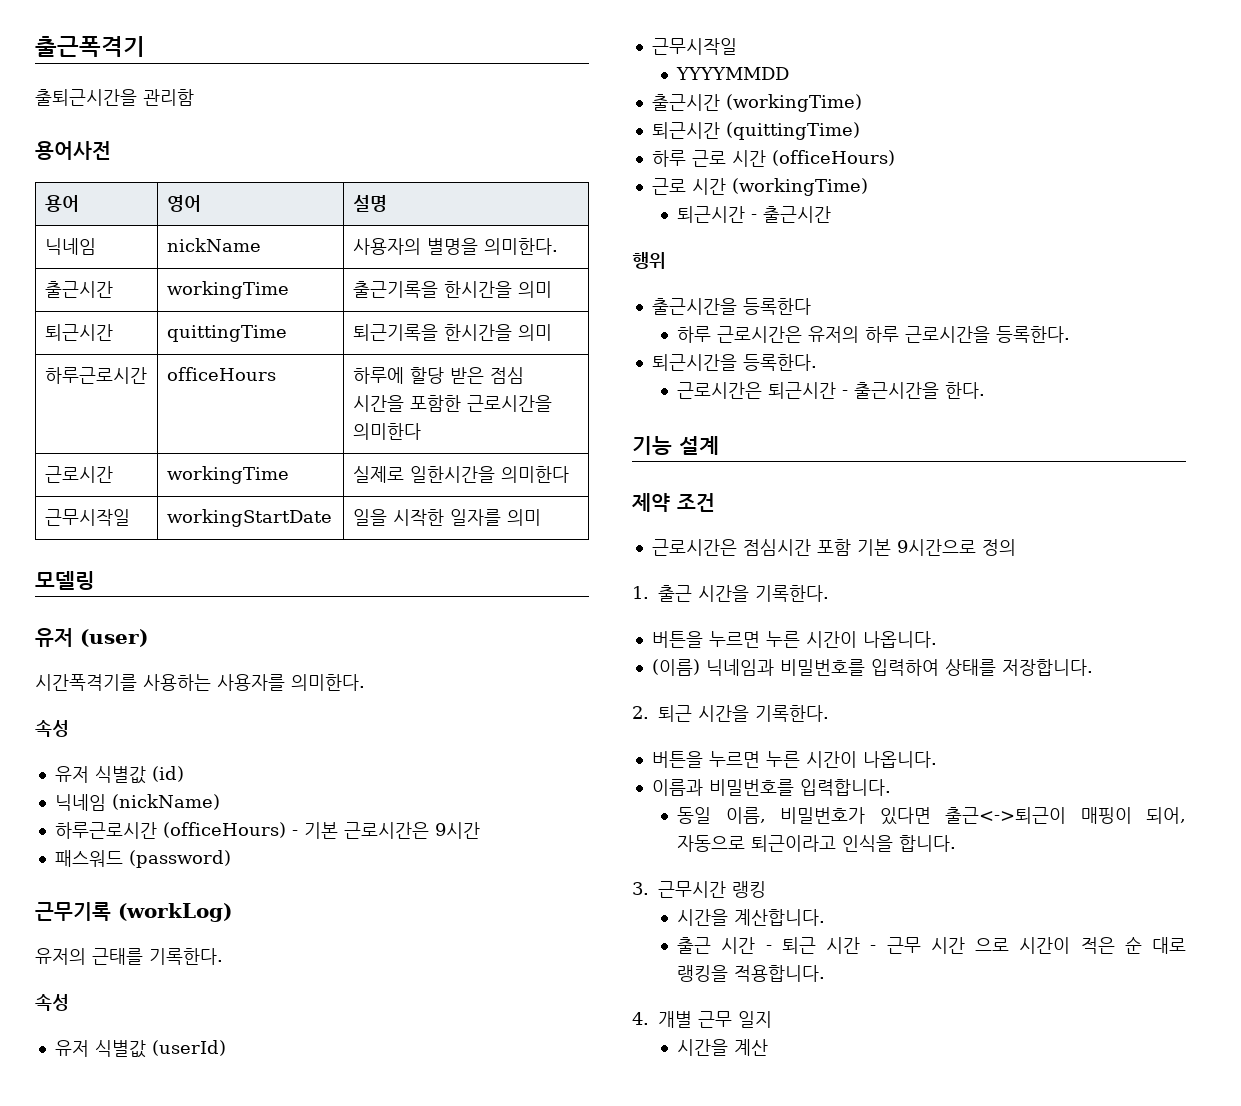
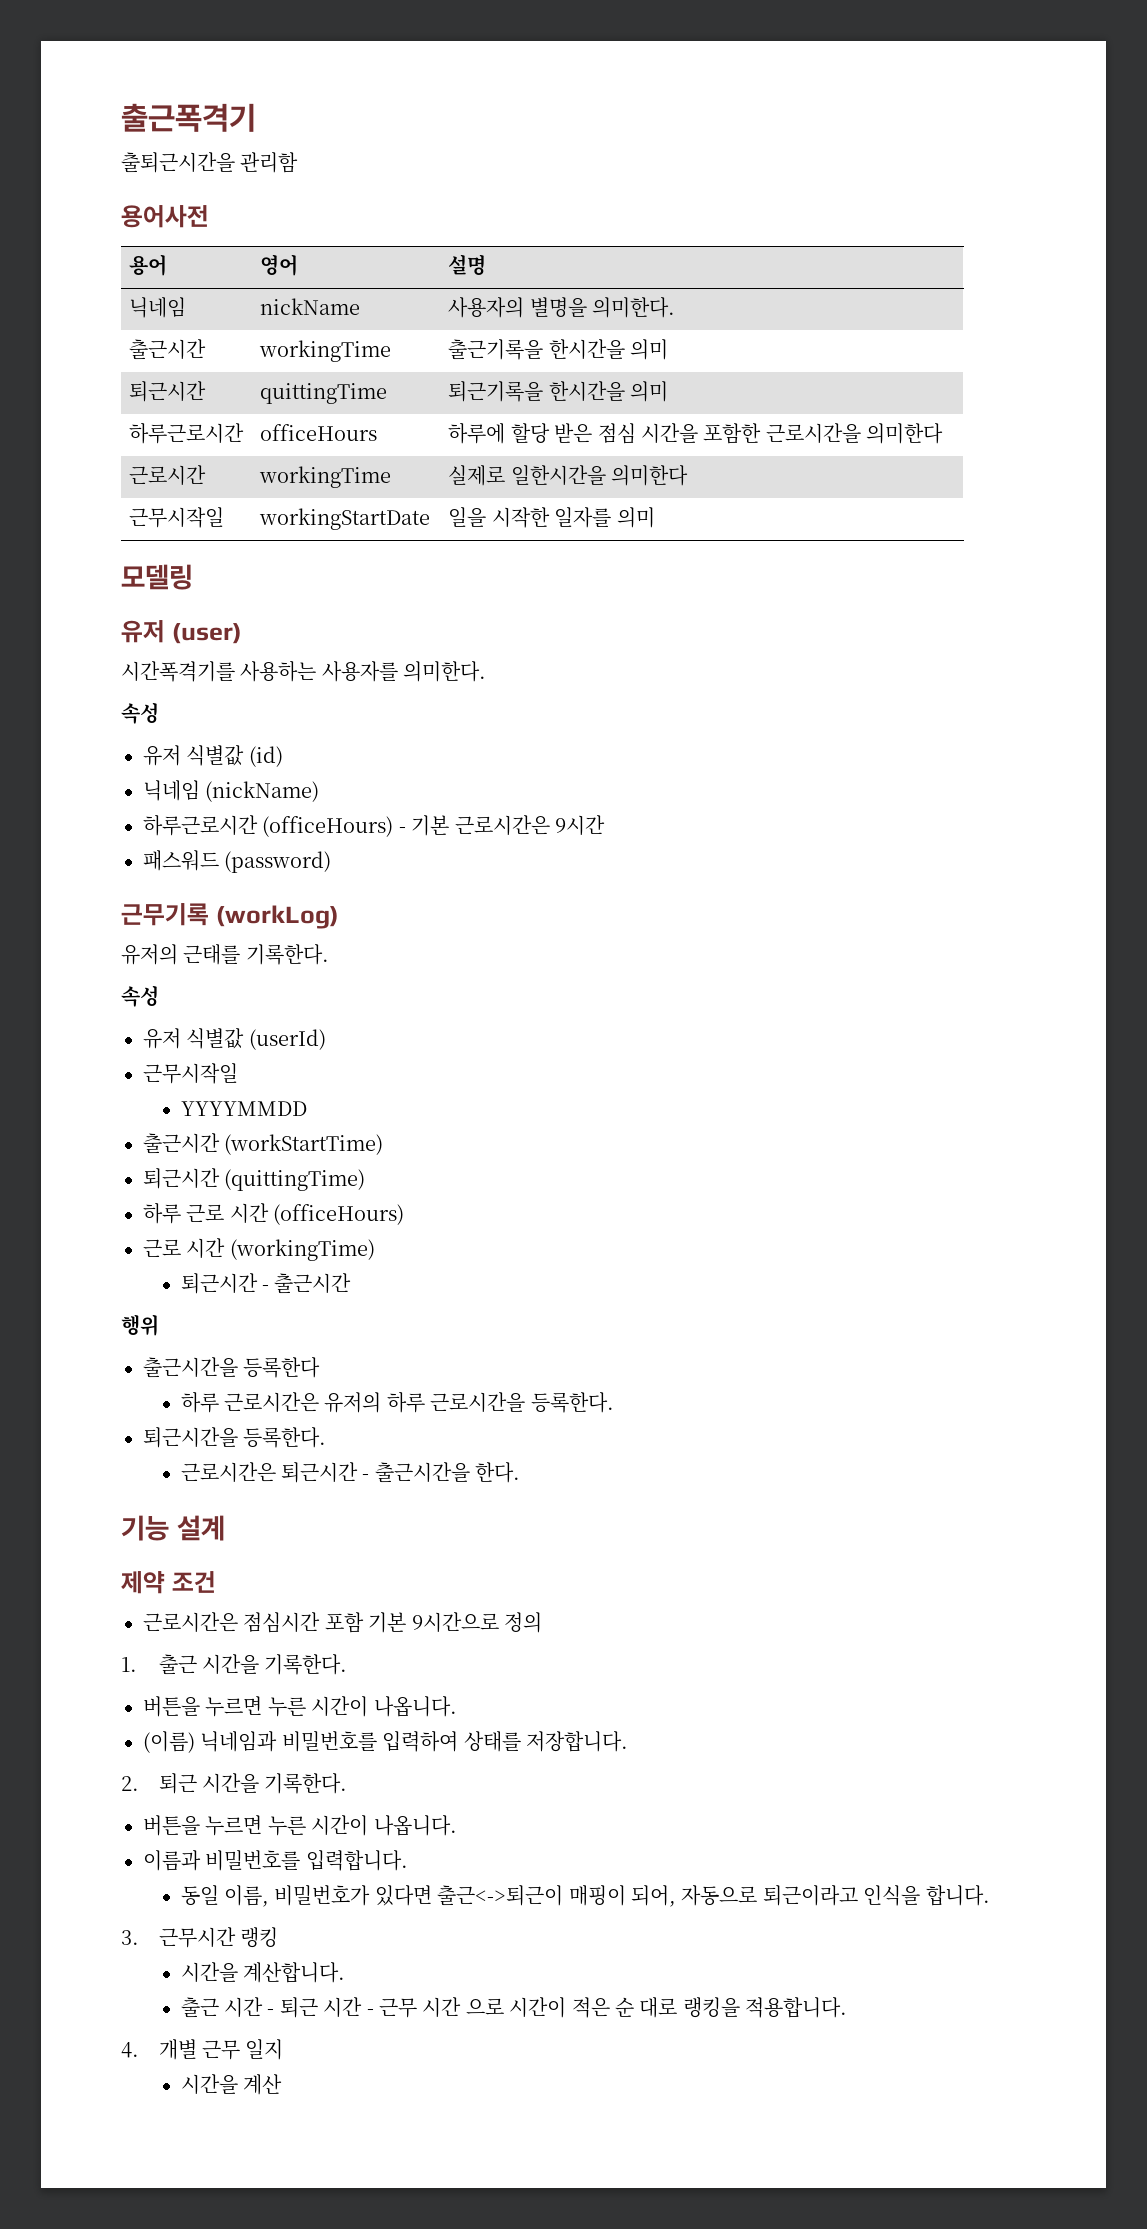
- 출근시간 (workingTime)
+ 출근시간 (workStartTime)

